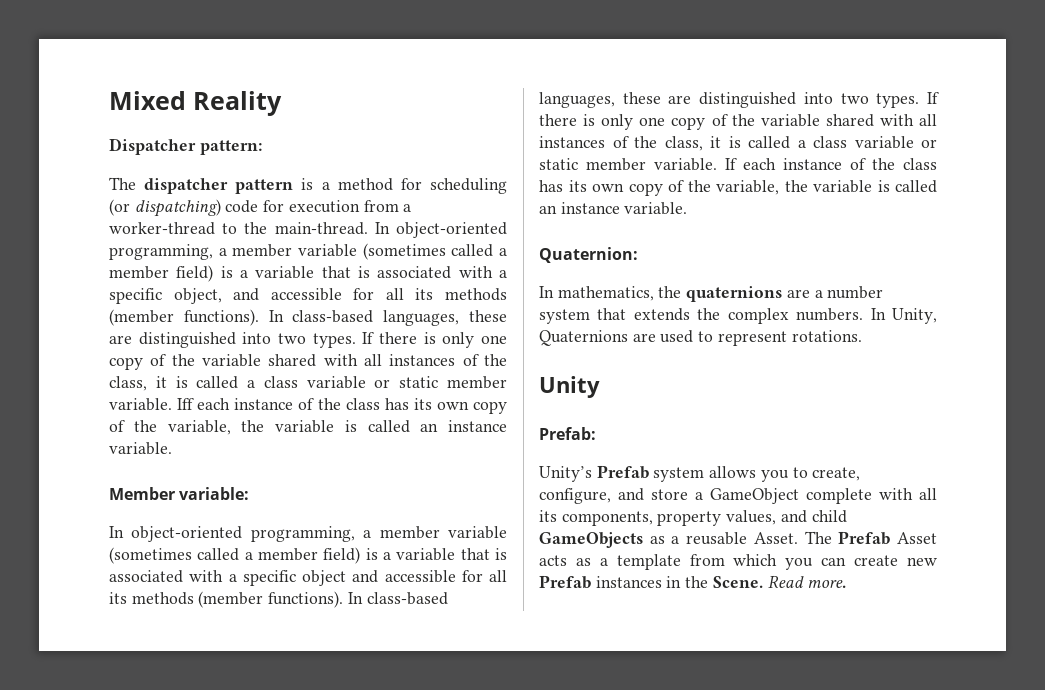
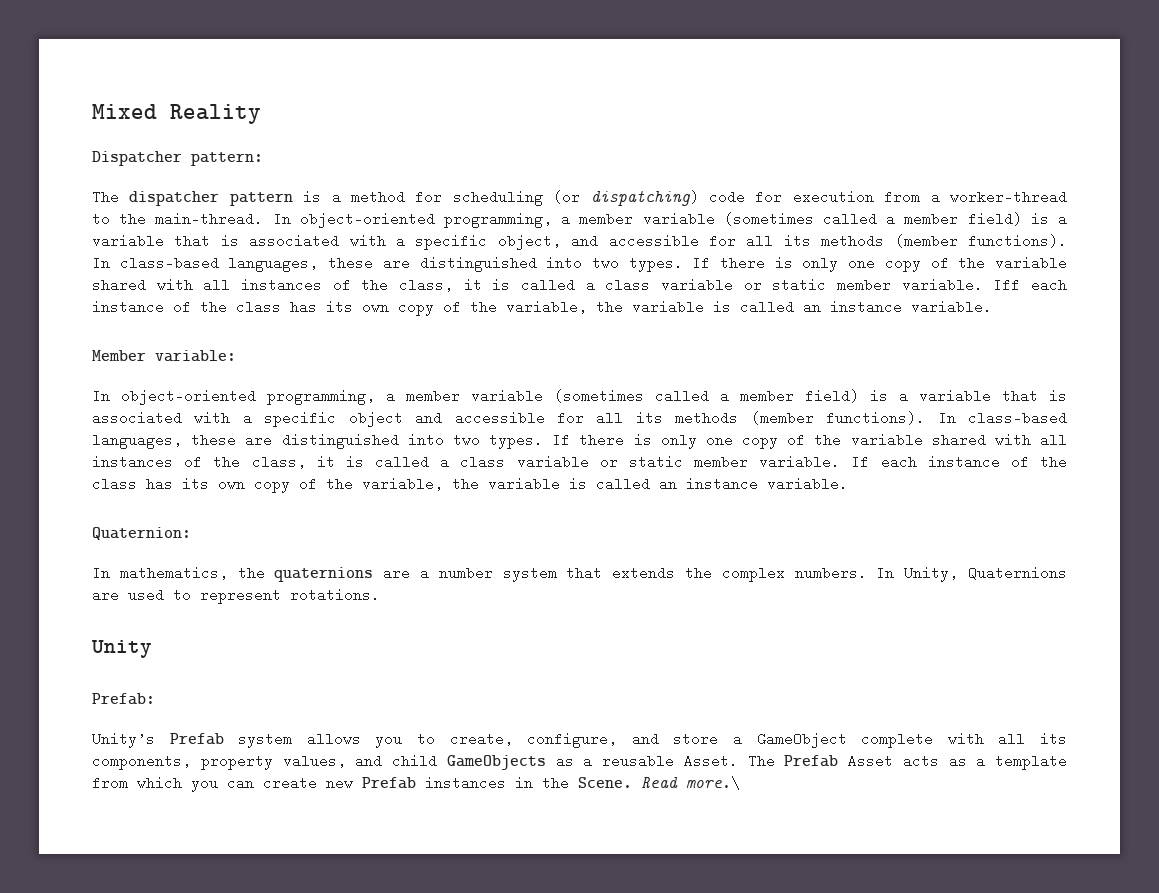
- Read more.
+ Read more.\

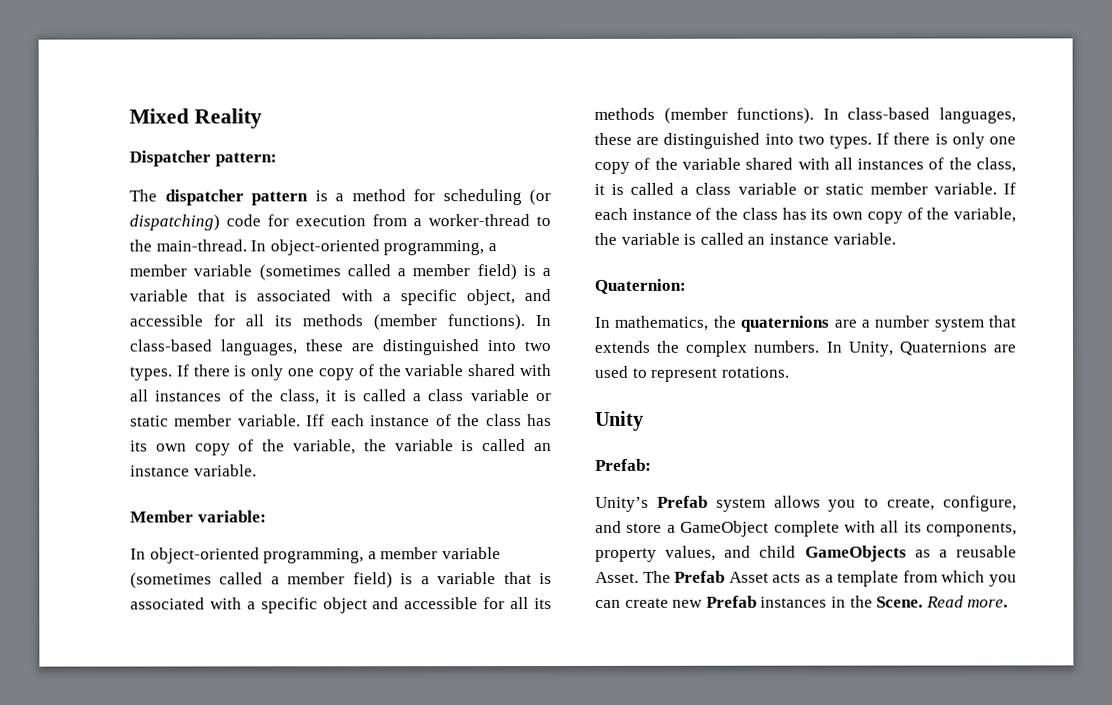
- Read more.\
+ Read more.

